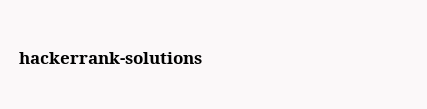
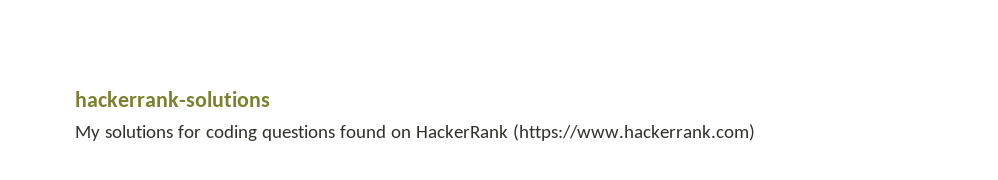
+ My solutions for coding questions found on HackerRank (https://www.hackerrank.com)

